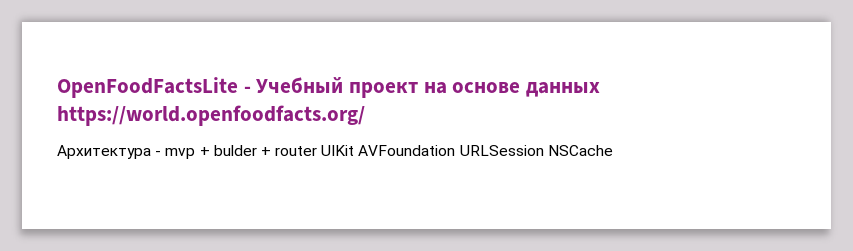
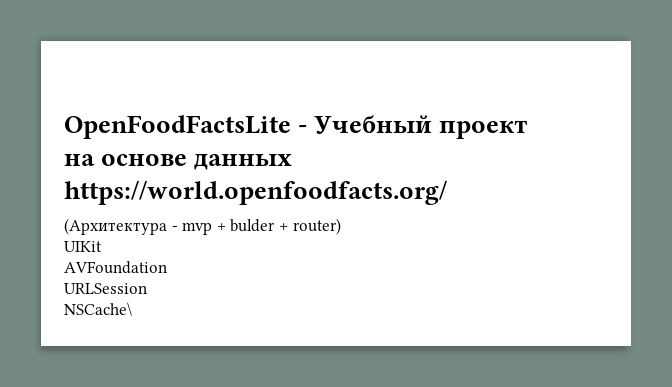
- Архитектура - mvp + bulder + router UIKit AVFoundation URLSession NSCache
+ (Архитектура - mvp + bulder + router)
+ UIKit
+ AVFoundation
+ URLSession
+ NSCache\

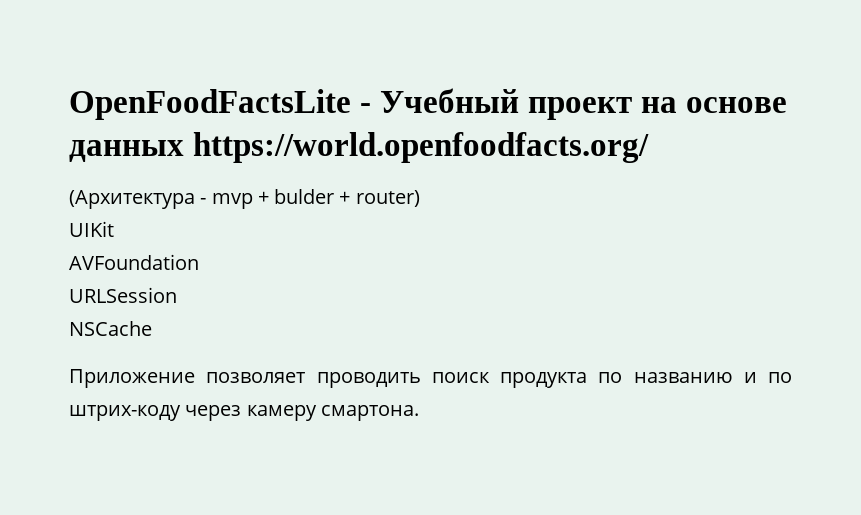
- NSCache\
+ NSCache
+ Приложение позволяет проводить поиск продукта по названию и по штрих-коду через камеру смартона.

